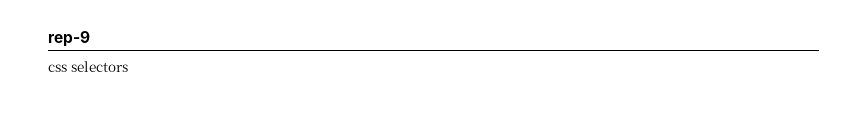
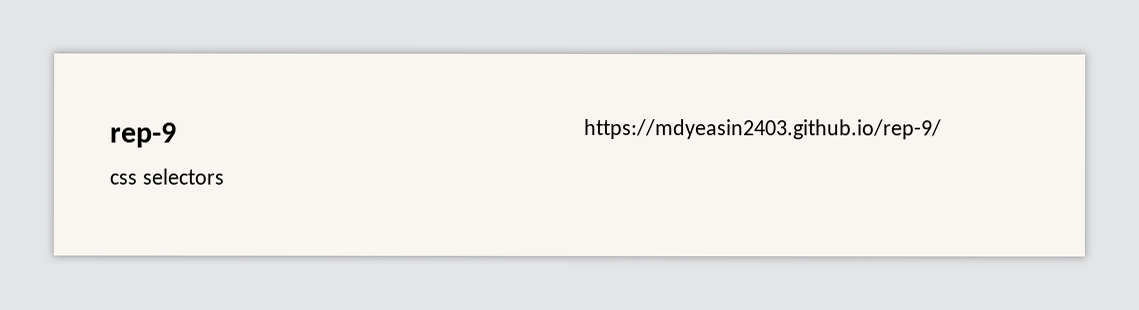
- css selectors
+ css selectors https://mdyeasin2403.github.io/rep-9/

